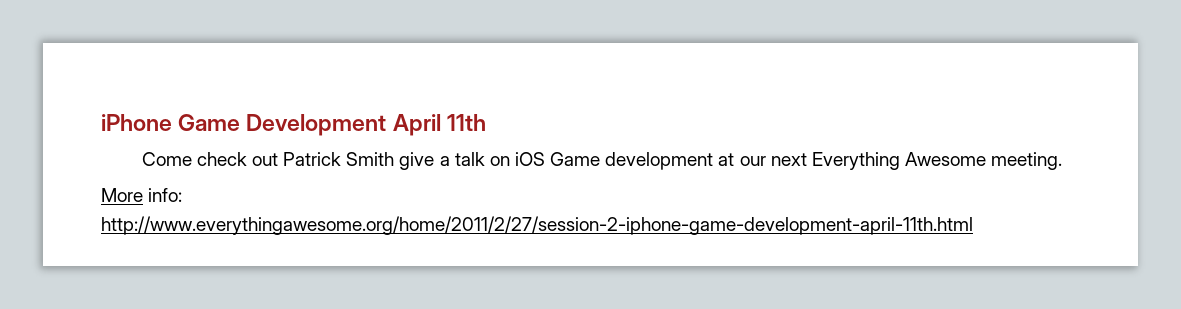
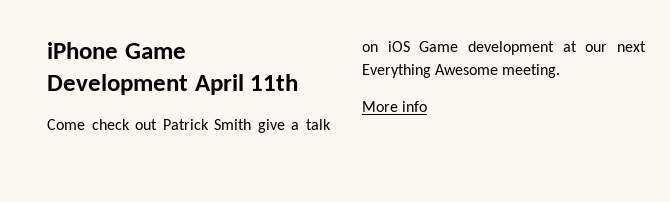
- More info:
- http://www.everythingawesome.org/home/2011/2/27/session-2-iphone-game-development-april-11th.html
+ More info

